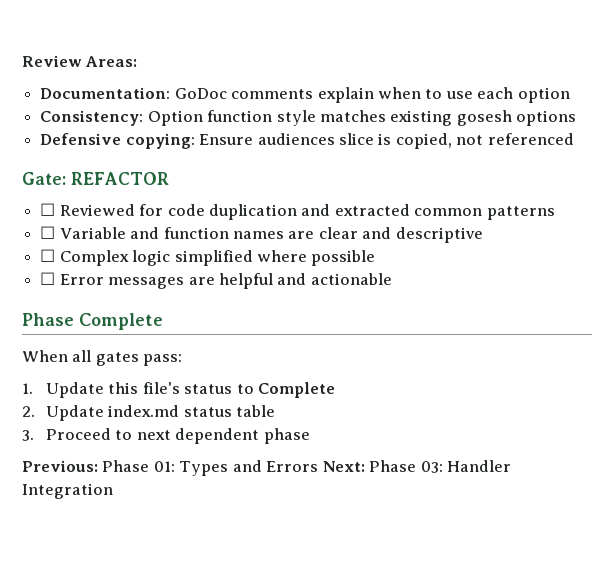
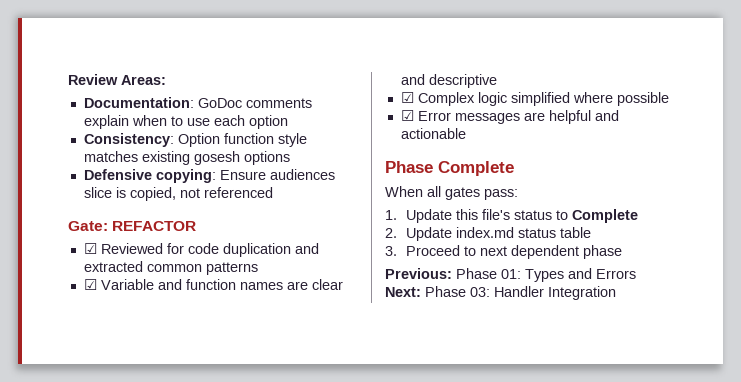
- ☐ Reviewed for code duplication and extracted common patterns
+ ☑ Reviewed for code duplication and extracted common patterns
- ☐ Variable and function names are clear and descriptive
+ ☑ Variable and function names are clear and descriptive
- ☐ Complex logic simplified where possible
+ ☑ Complex logic simplified where possible
- ☐ Error messages are helpful and actionable
+ ☑ Error messages are helpful and actionable

